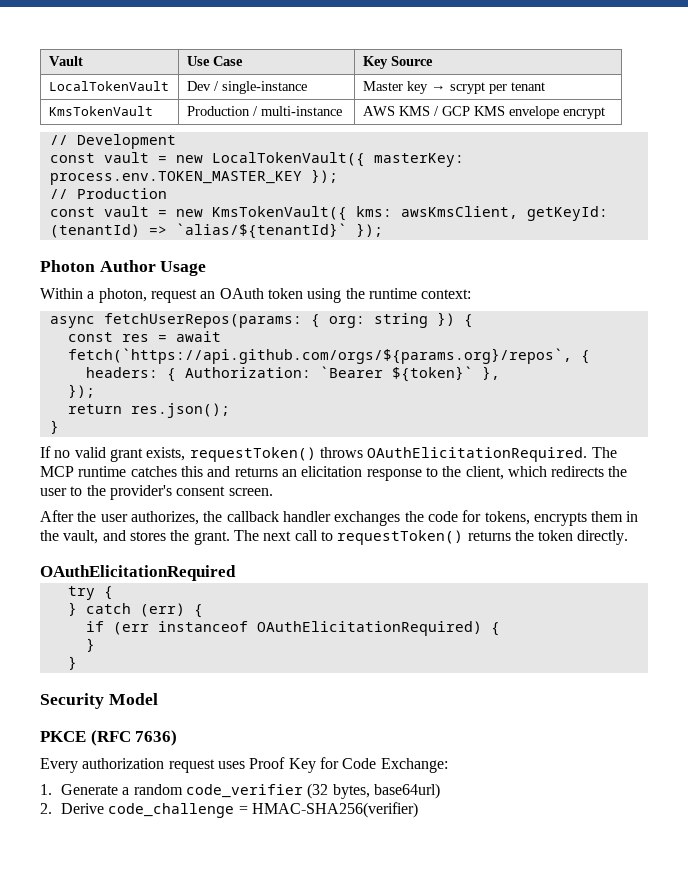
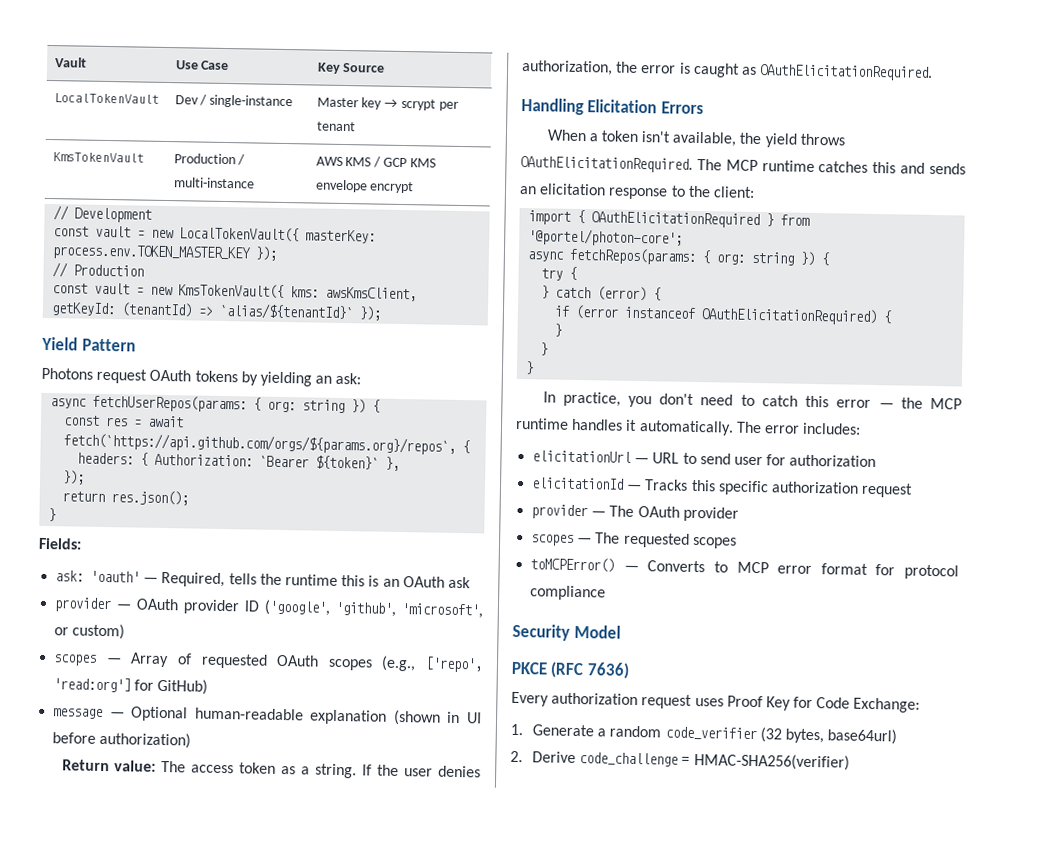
- Photon Author Usage
- Within a photon, request an OAuth token using the runtime context:
+ Yield Pattern
+ Photons request OAuth tokens by yielding an ask:
- If no valid grant exists, requestToken() throws OAuthElicitationRequired.
+ Fields:
+ ask: 'oauth' — Required, tells the runtime this is an OAuth ask
+ provider — OAuth provider ID ('google', 'github', 'microsoft', or custom)
+ scopes — Array of requested OAuth scopes (e.g., ['repo', 'read:org'] for GitHub)
+ message — Optional human-readable explanation (shown in UI before authorization)
+ Return value: The access token as a string. If the user denies authorization, the error is caught as OAuthElicitationRequired.
+ Handling Elicitation Errors
+ When a token isn't available, the yield throws OAuthElicitationRequired.
- The MCP runtime catches this and returns an elicitation response to the client, which redirects the user to the provider's consent screen.
- After the user authorizes, the callback handler exchanges the code for tokens, encrypts them in the vault, and stores the grant. The next call to requestToken() returns the token directly.
- OAuthElicitationRequired
+ The MCP runtime catches this and sends an elicitation response to the client:
+ import { OAuthElicitationRequired } from '@portel/photon-core';
+ async fetchRepos(params: { org: string }) {
- } catch (err) {
+ } catch (error) {
- if (err instanceof OAuthElicitationRequired) {
+ if (error instanceof OAuthElicitationRequired) {
  }
  }
+ }
+ In practice, you don't need to catch this error — the MCP runtime handles it automatically. The error includes:
+ elicitationUrl — URL to send user for authorization
+ elicitationId — Tracks this specific authorization request
+ provider — The OAuth provider
+ scopes — The requested scopes
+ toMCPError() — Converts to MCP error format for protocol compliance

